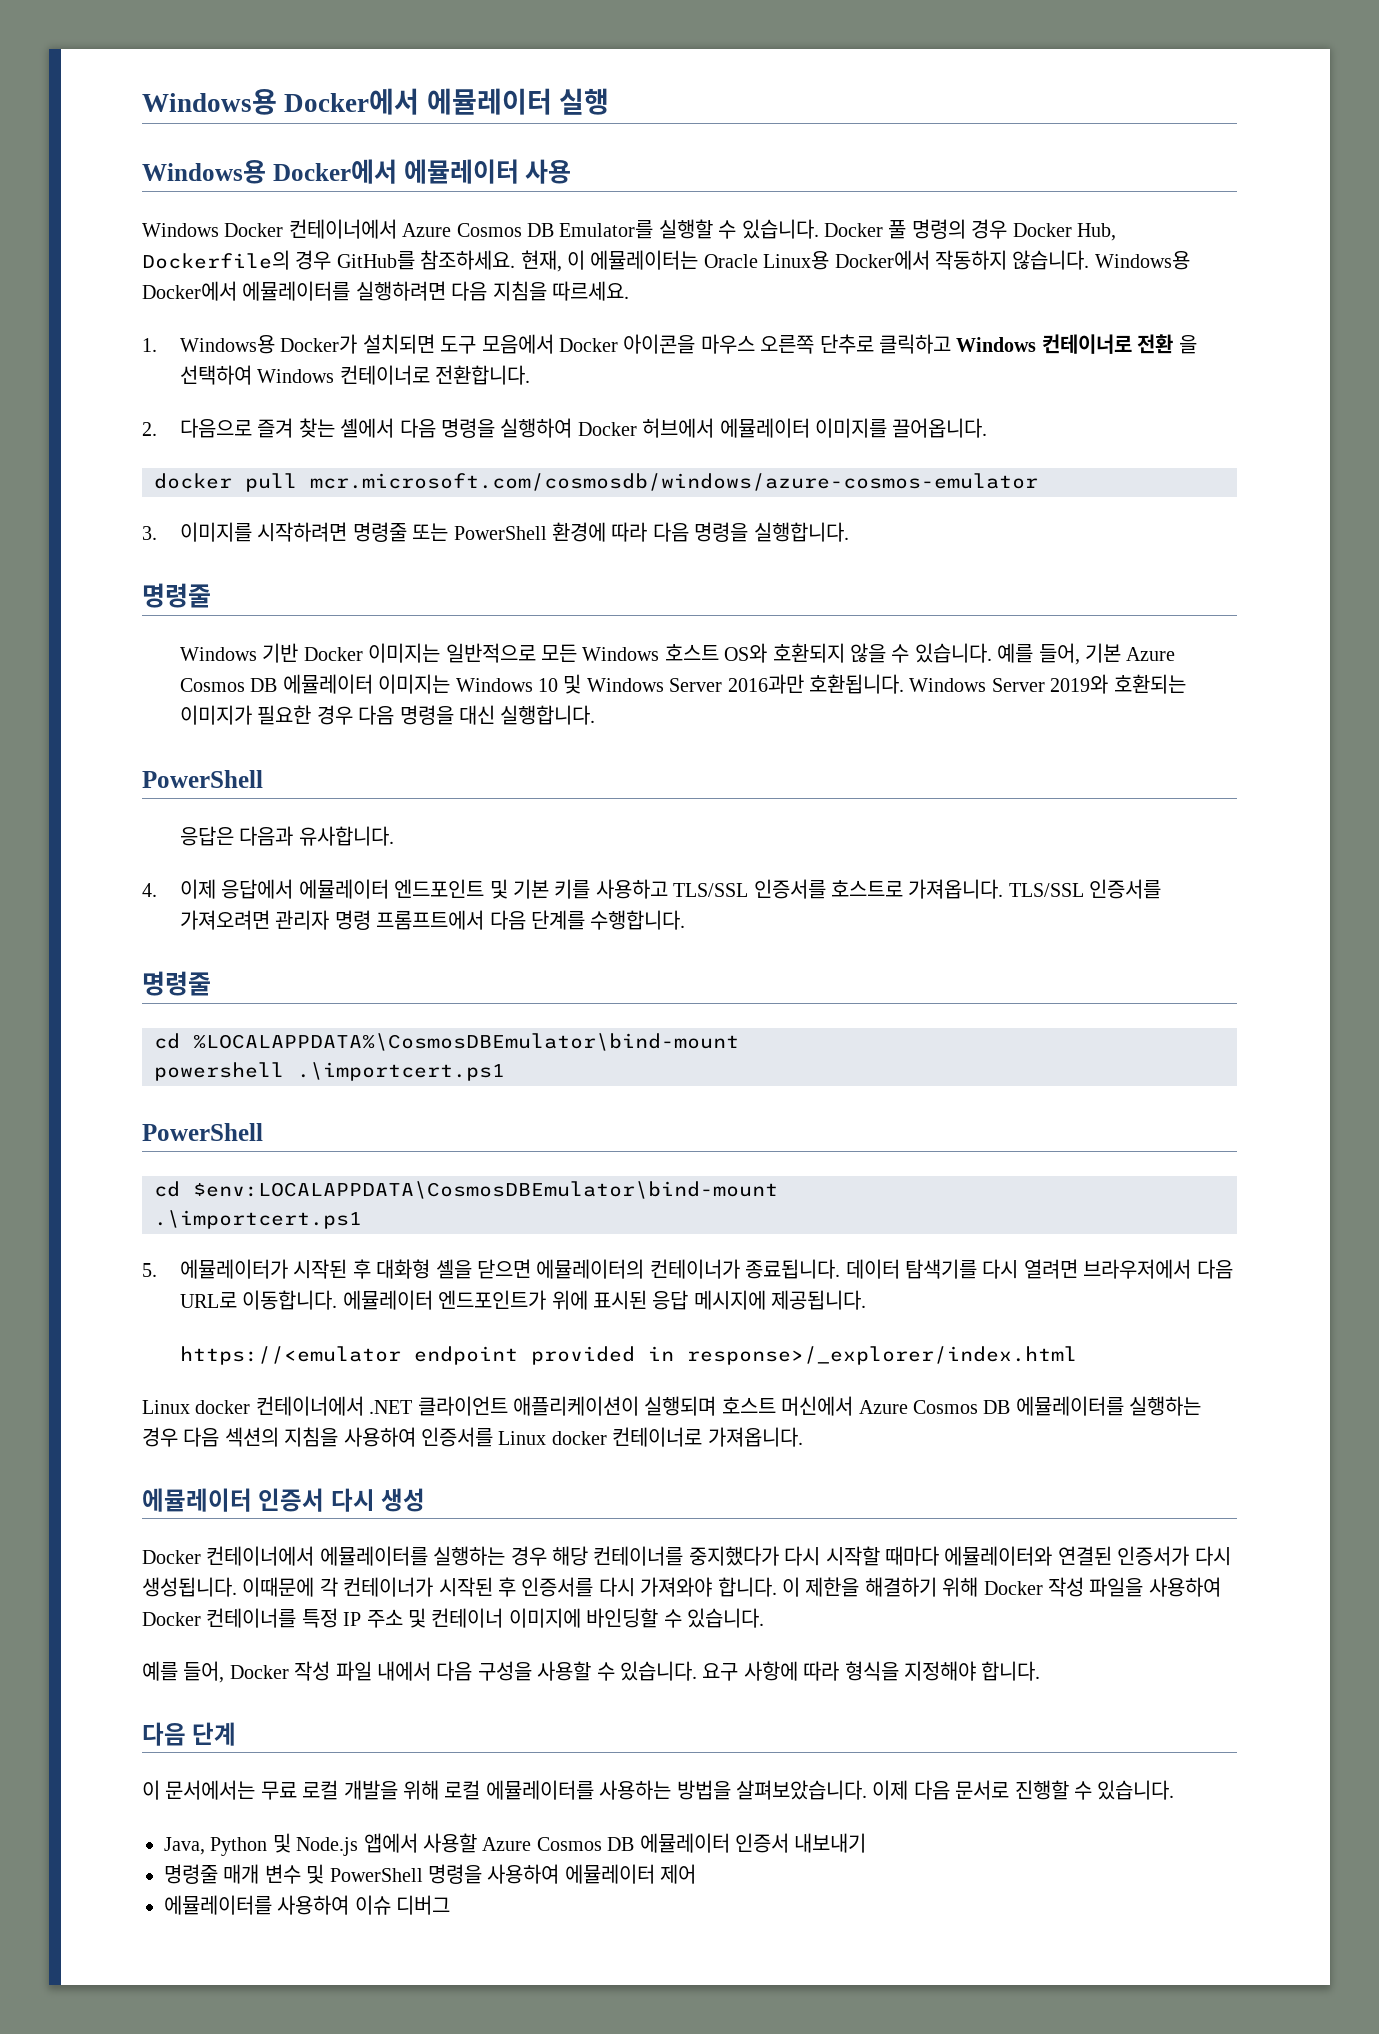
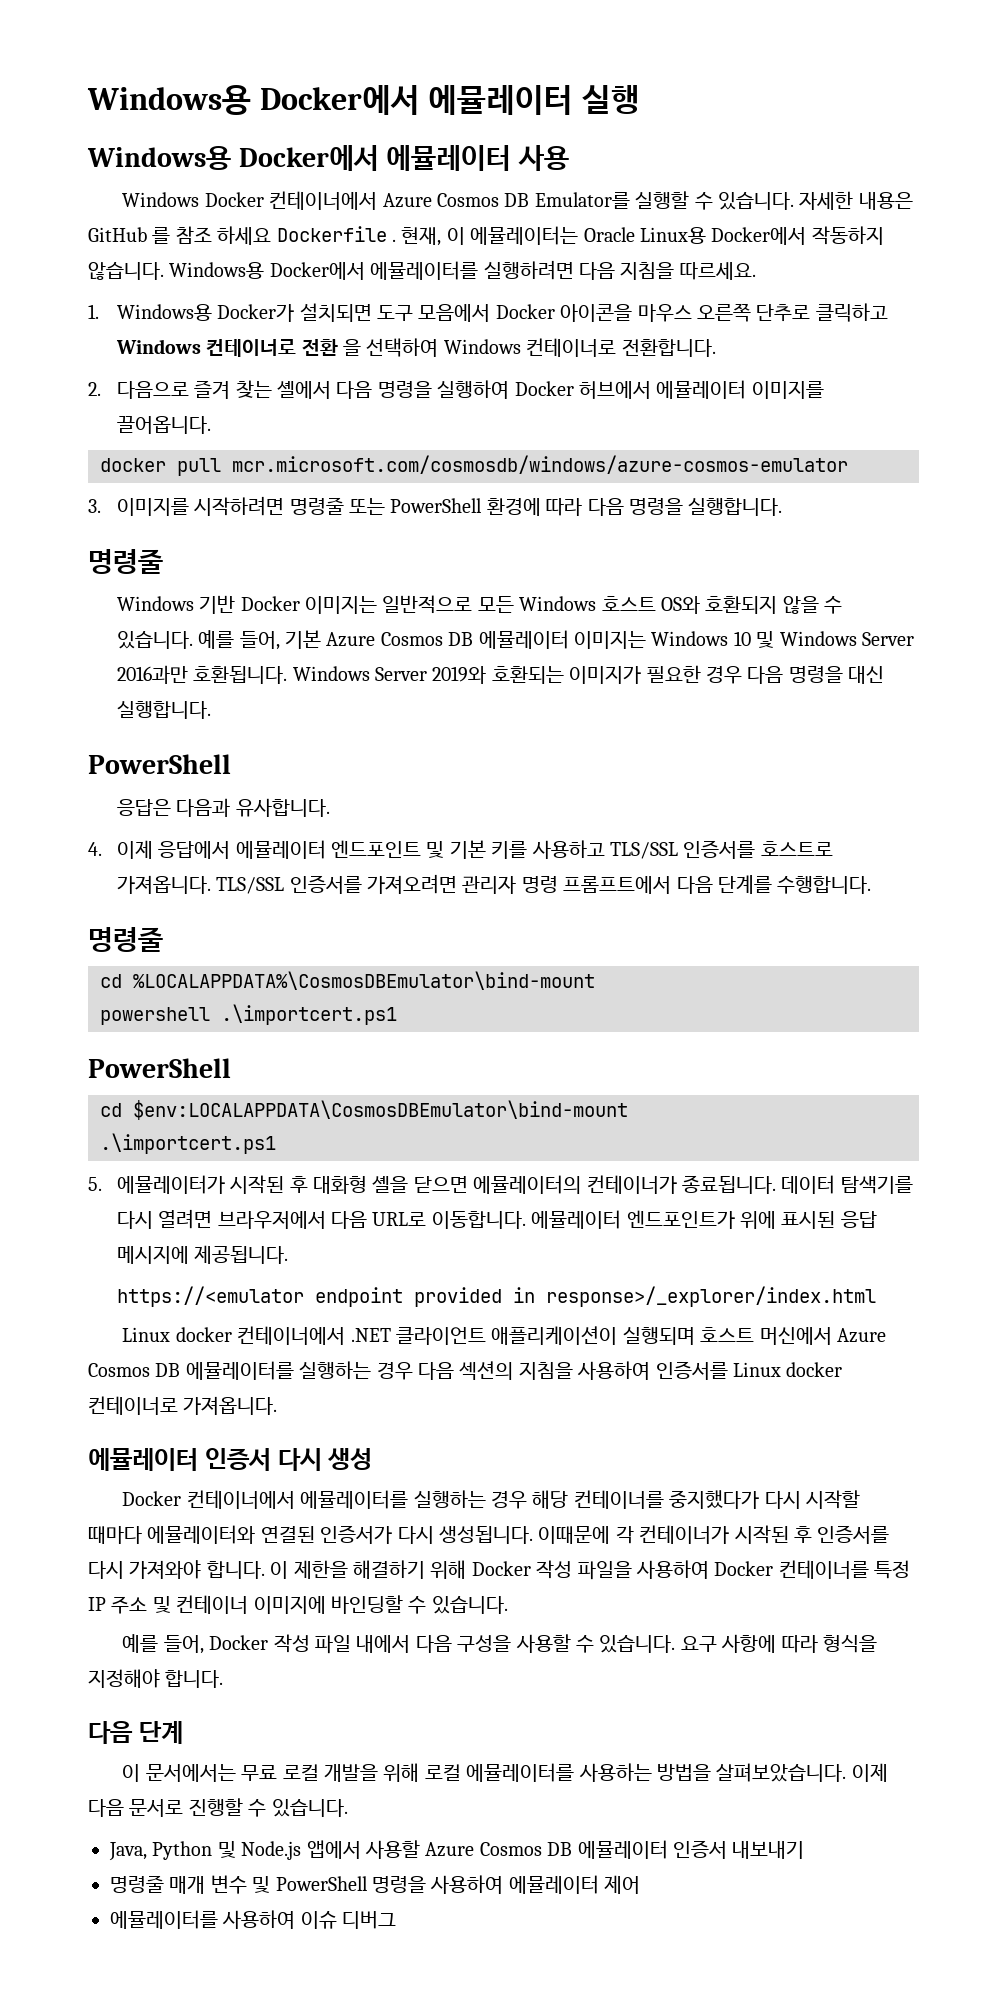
- Docker 풀 명령의 경우 Docker Hub, Dockerfile의 경우 GitHub를 참조하세요.
+ 자세한 내용은 GitHub 를 참조 하세요 Dockerfile .

